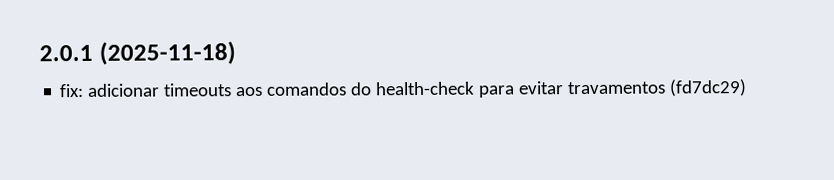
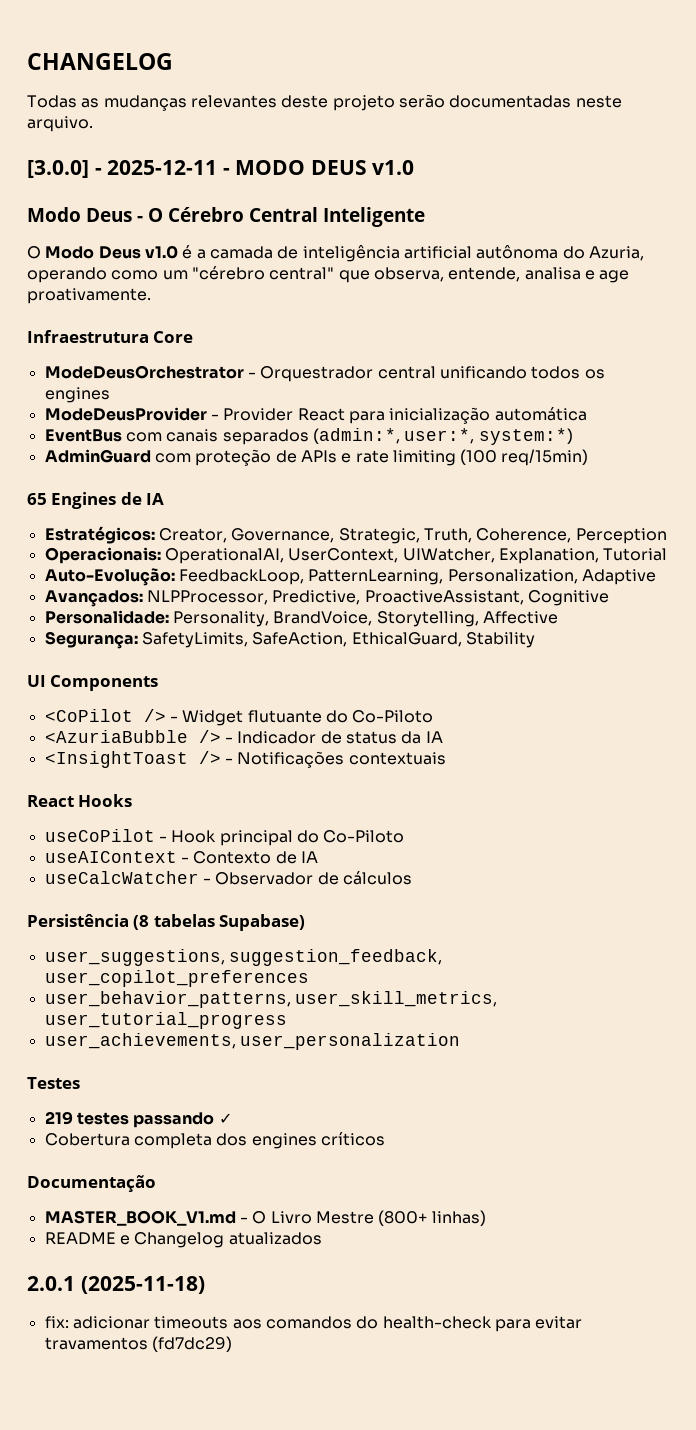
+ CHANGELOG
+ Todas as mudanças relevantes deste projeto serão documentadas neste arquivo.
+ [3.0.0] - 2025-12-11 - MODO DEUS v1.0
+ Modo Deus - O Cérebro Central Inteligente
+ O Modo Deus v1.0 é a camada de inteligência artificial autônoma do Azuria, operando como um "cérebro central" que observa, entende, analisa e age proativamente.
+ Infraestrutura Core
+ ModeDeusOrchestrator - Orquestrador central unificando todos os engines
+ ModeDeusProvider - Provider React para inicialização automática
+ EventBus com canais separados (admin:*, user:*, system:*)
+ AdminGuard com proteção de APIs e rate limiting (100 req/15min)
+ 65 Engines de IA
+ Estratégicos: Creator, Governance, Strategic, Truth, Coherence, Perception
+ Operacionais: OperationalAI, UserContext, UIWatcher, Explanation, Tutorial
+ Auto-Evolução: FeedbackLoop, PatternLearning, Personalization, Adaptive
+ Avançados: NLPProcessor, Predictive, ProactiveAssistant, Cognitive
+ Personalidade: Personality, BrandVoice, Storytelling, Affective
+ Segurança: SafetyLimits, SafeAction, EthicalGuard, Stability
+ UI Components
+ <CoPilot /> - Widget flutuante do Co-Piloto
+ <AzuriaBubble /> - Indicador de status da IA
+ <InsightToast /> - Notificações contextuais
+ React Hooks
+ useCoPilot - Hook principal do Co-Piloto
+ useAIContext - Contexto de IA
+ useCalcWatcher - Observador de cálculos
+ Persistência (8 tabelas Supabase)
+ user_suggestions, suggestion_feedback, user_copilot_preferences
+ user_behavior_patterns, user_skill_metrics, user_tutorial_progress
+ user_achievements, user_personalization
+ Testes
+ 219 testes passando ✓
+ Cobertura completa dos engines críticos
+ Documentação
+ MASTER_BOOK_V1.md - O Livro Mestre (800+ linhas)
+ README e Changelog atualizados

